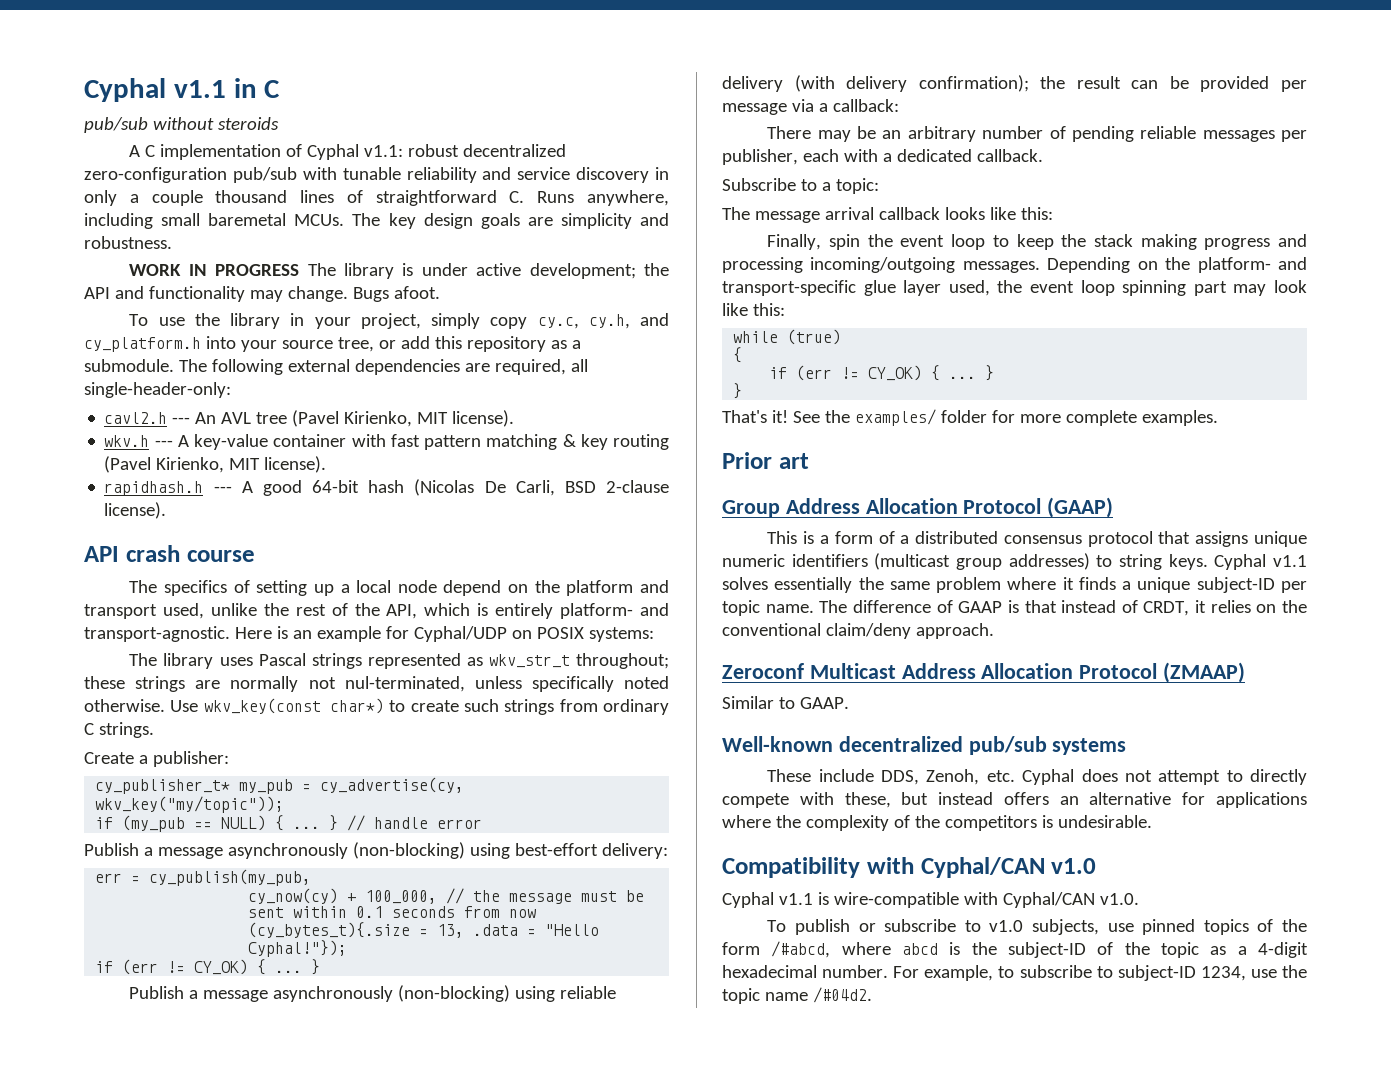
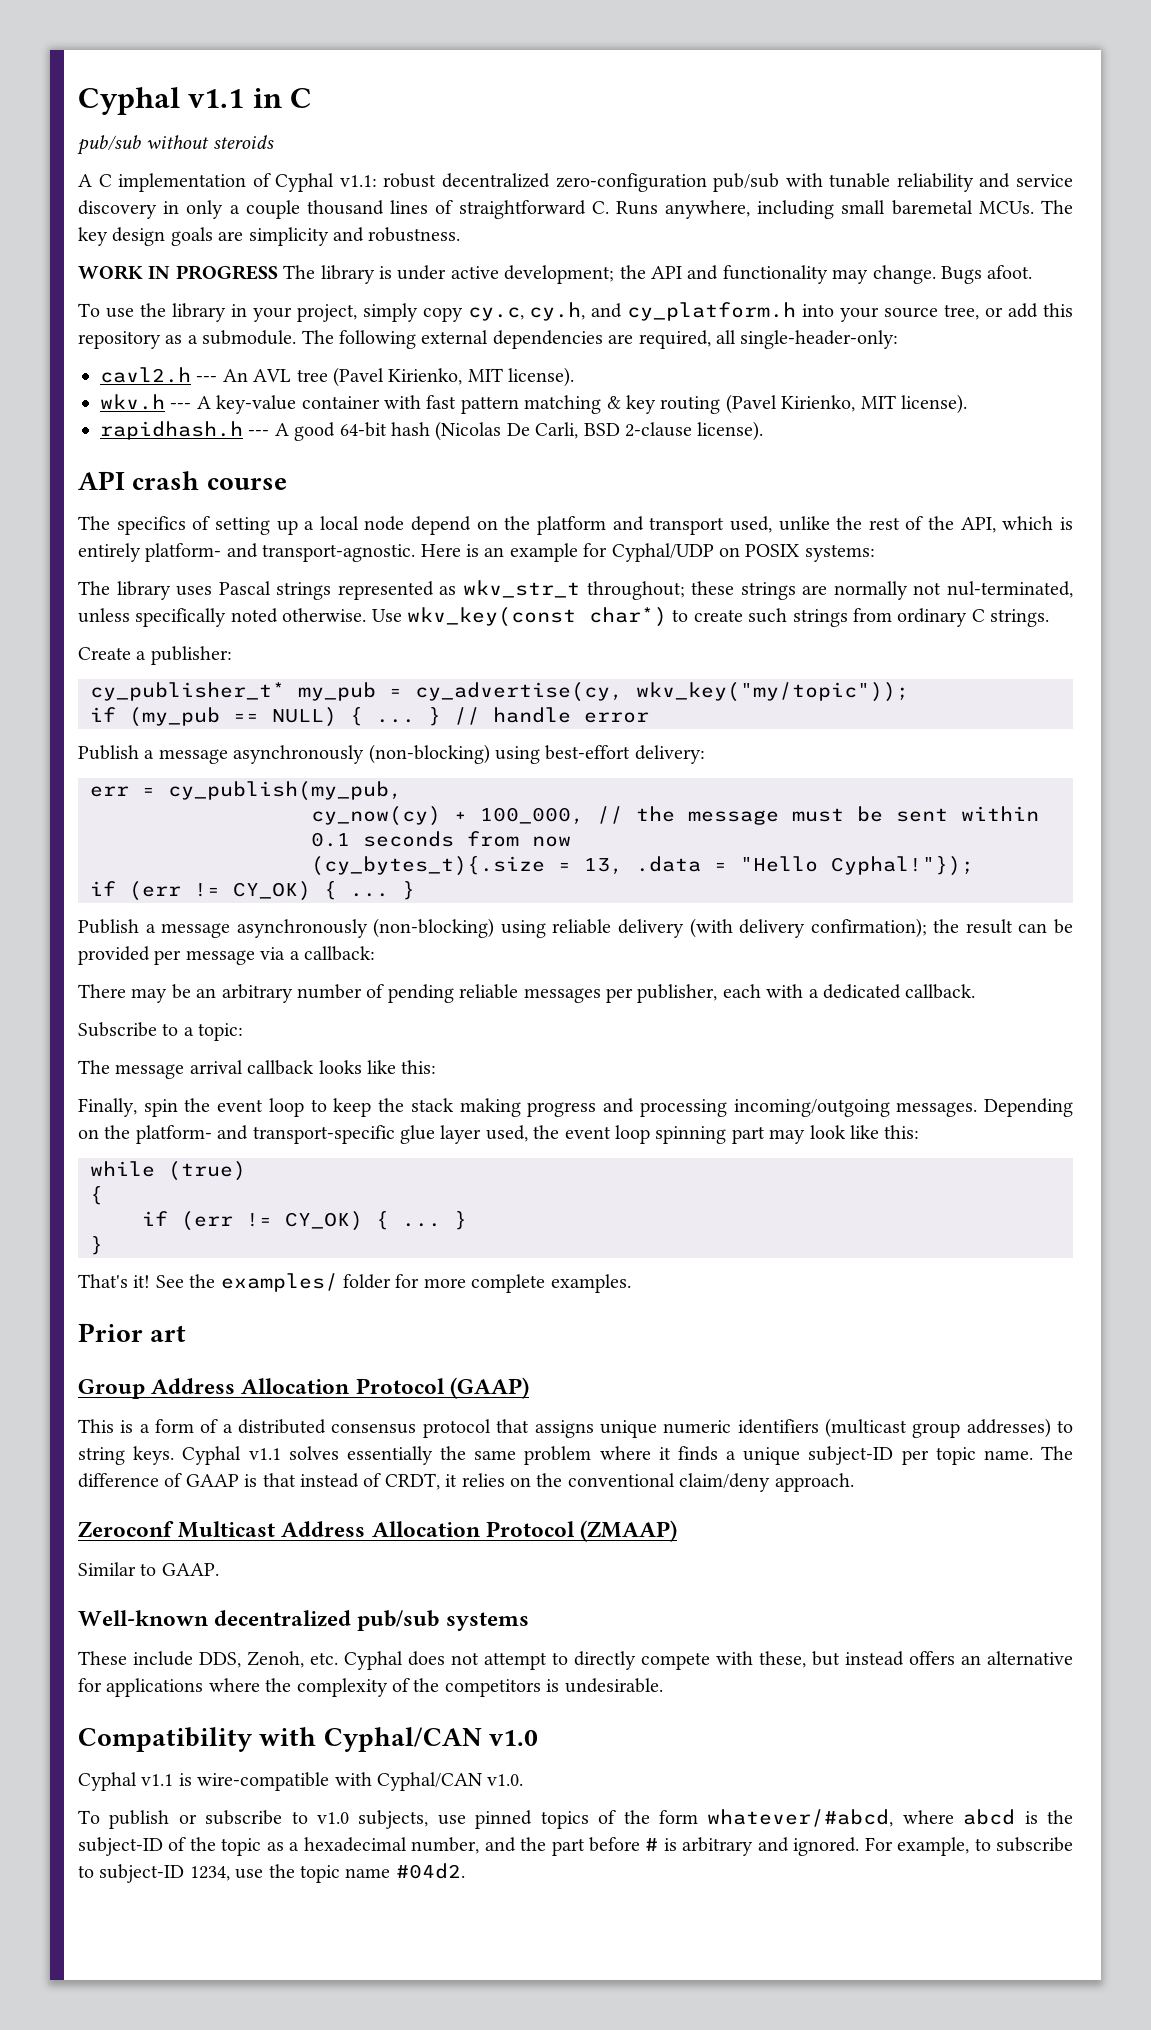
- To publish or subscribe to v1.0 subjects, use pinned topics of the form /#abcd, where abcd is the subject-ID of the topic as a 4-digit hexadecimal number.
+ To publish or subscribe to v1.0 subjects, use pinned topics of the form whatever/#abcd, where abcd is the subject-ID of the topic as a hexadecimal number, and the part before # is arbitrary and ignored.
- For example, to subscribe to subject-ID 1234, use the topic name /#04d2.
+ For example, to subscribe to subject-ID 1234, use the topic name #04d2.

